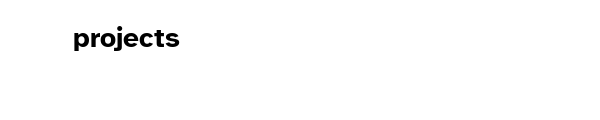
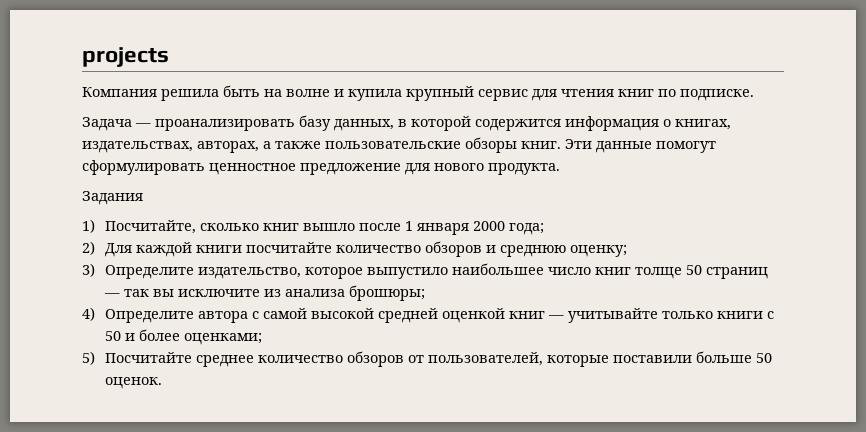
+ Компания решила быть на волне и купила крупный сервис для чтения книг по подписке.
+ Задача — проанализировать базу данных, в которой содержится информация о книгах, издательствах, авторах, а также пользовательские обзоры книг. Эти данные помогут сформулировать ценностное предложение для нового продукта.
+ Задания
+ 1) Посчитайте, сколько книг вышло после 1 января 2000 года;
+ 2) Для каждой книги посчитайте количество обзоров и среднюю оценку;
+ 3) Определите издательство, которое выпустило наибольшее число книг толще 50 страниц — так вы исключите из анализа брошюры;
+ 4) Определите автора с самой высокой средней оценкой книг — учитывайте только книги с 50 и более оценками;
+ 5) Посчитайте среднее количество обзоров от пользователей, которые поставили больше 50 оценок.

